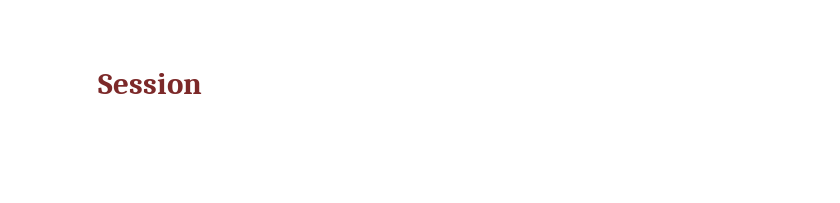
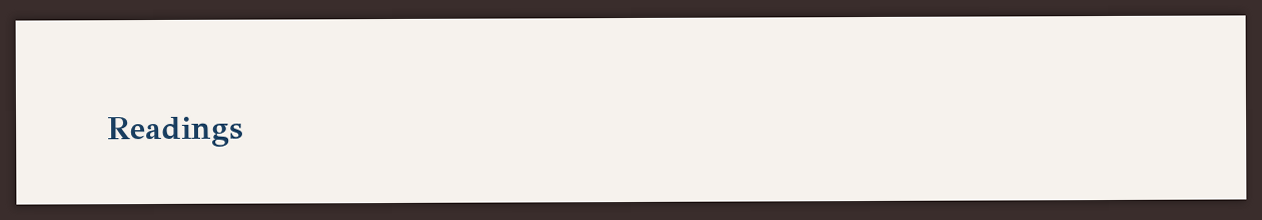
- Session
+ Readings

